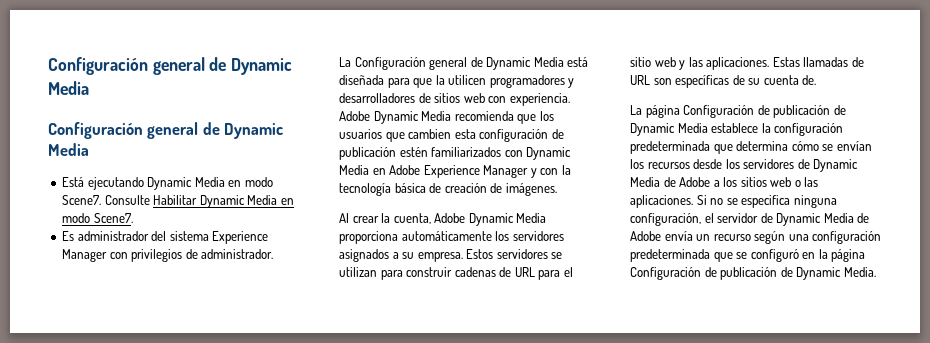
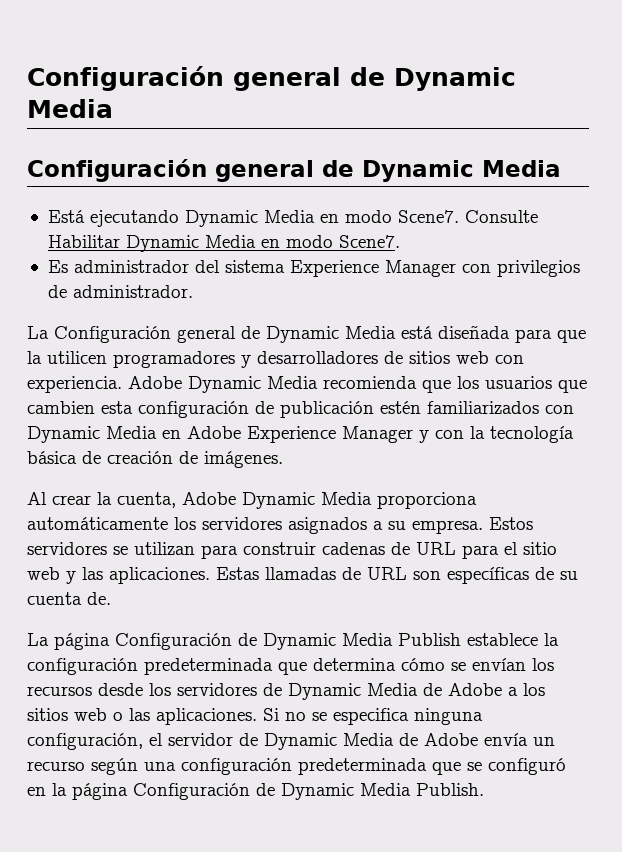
- La página Configuración de publicación de Dynamic Media establece la configuración predeterminada que determina cómo se envían los recursos desde los servidores de Dynamic Media de Adobe a los sitios web o las aplicaciones.
+ La página Configuración de Dynamic Media Publish establece la configuración predeterminada que determina cómo se envían los recursos desde los servidores de Dynamic Media de Adobe a los sitios web o las aplicaciones.
- Si no se especifica ninguna configuración, el servidor de Dynamic Media de Adobe envía un recurso según una configuración predeterminada que se configuró en la página Configuración de publicación de Dynamic Media.
+ Si no se especifica ninguna configuración, el servidor de Dynamic Media de Adobe envía un recurso según una configuración predeterminada que se configuró en la página Configuración de Dynamic Media Publish.

